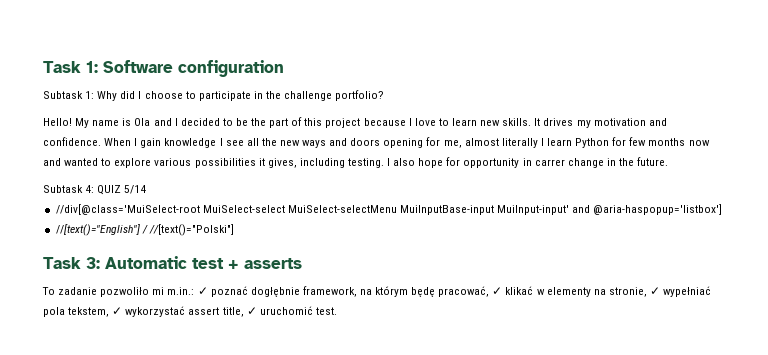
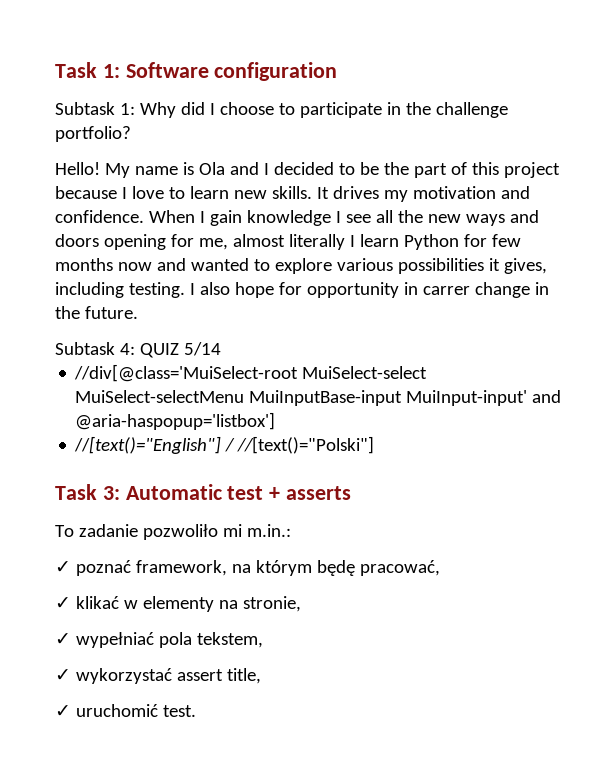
- To zadanie pozwoliło mi m.in.: ✓ poznać dogłębnie framework, na którym będę pracować, ✓ klikać w elementy na stronie, ✓ wypełniać pola tekstem, ✓ wykorzystać assert title, ✓ uruchomić test.
+ To zadanie pozwoliło mi m.in.:
+ ✓ poznać framework, na którym będę pracować,
+ ✓ klikać w elementy na stronie,
+ ✓ wypełniać pola tekstem,
+ ✓ wykorzystać assert title,
+ ✓ uruchomić test.

